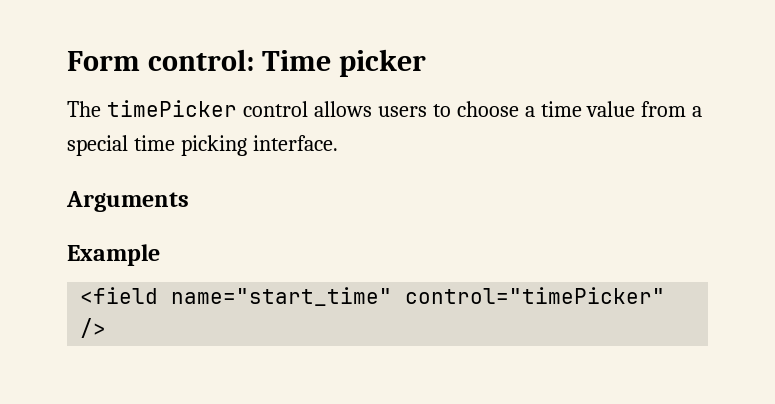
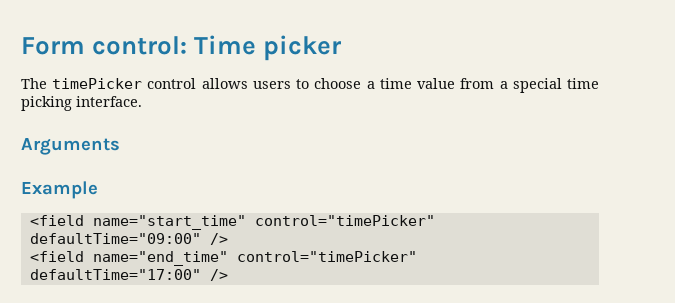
- <field name="start_time" control="timePicker" />
+ <field name="start_time" control="timePicker" defaultTime="09:00" />
+ <field name="end_time" control="timePicker" defaultTime="17:00" />

